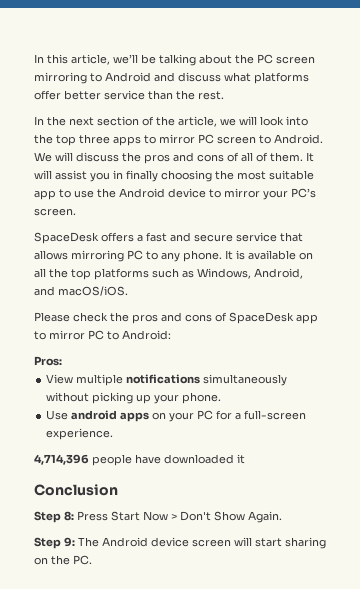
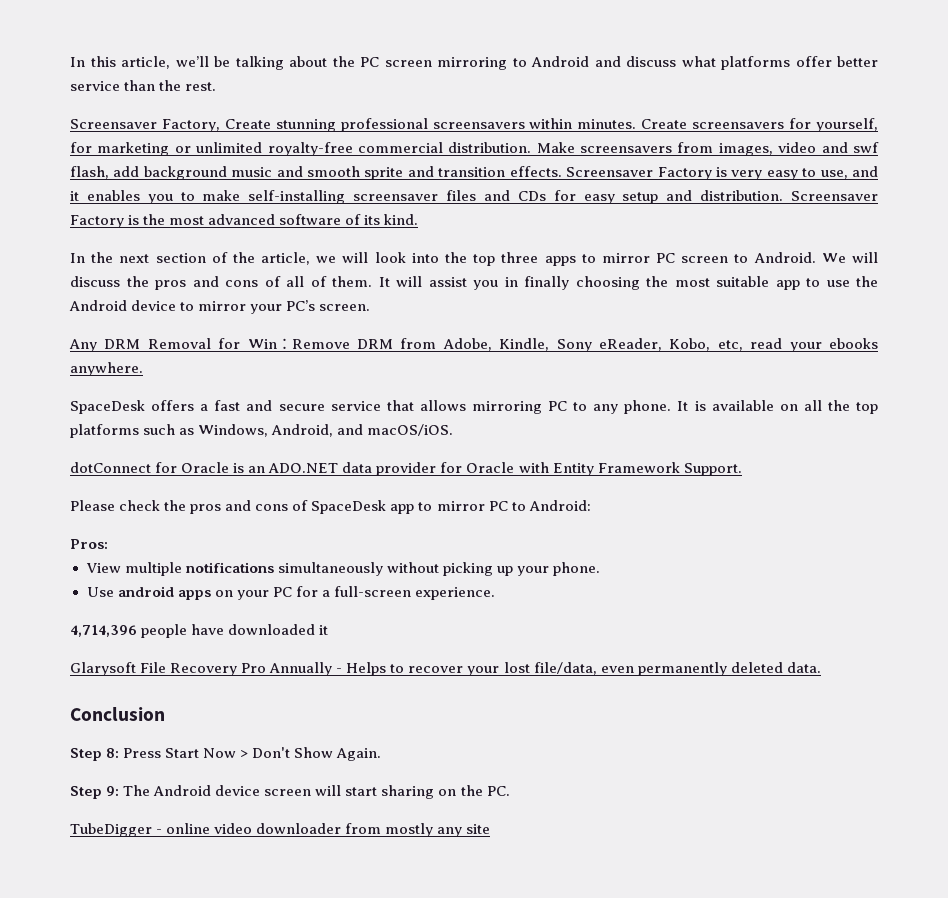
+ Screensaver Factory, Create stunning professional screensavers within minutes. Create screensavers for yourself, for marketing or unlimited royalty-free commercial distribution. Make screensavers from images, video and swf flash, add background music and smooth sprite and transition effects. Screensaver Factory is very easy to use, and it enables you to make self-installing screensaver files and CDs for easy setup and distribution. Screensaver Factory is the most advanced software of its kind.
+ Any DRM Removal for Win：Remove DRM from Adobe, Kindle, Sony eReader, Kobo, etc, read your ebooks anywhere.
+ dotConnect for Oracle is an ADO.NET data provider for Oracle with Entity Framework Support.
+ Glarysoft File Recovery Pro Annually - Helps to recover your lost file/data, even permanently deleted data.
+ TubeDigger - online video downloader from mostly any site

